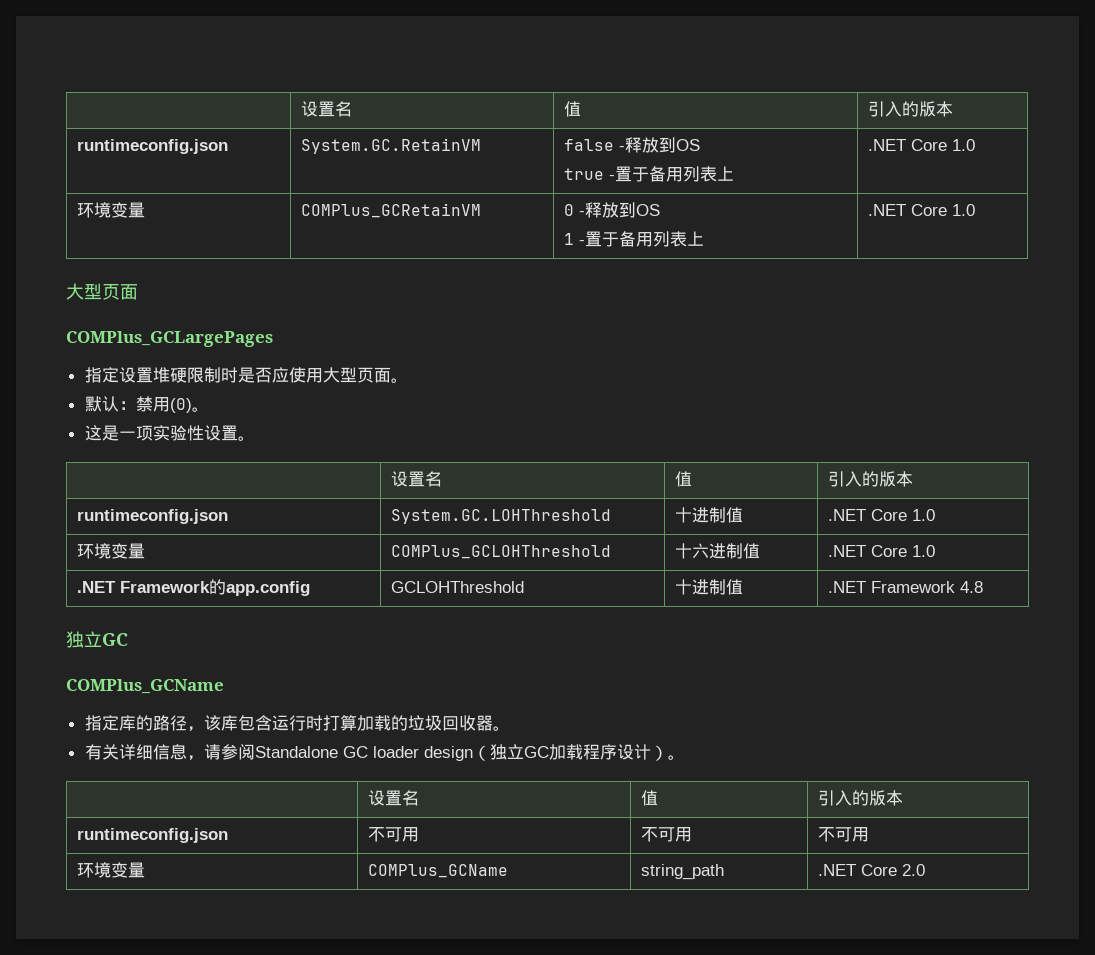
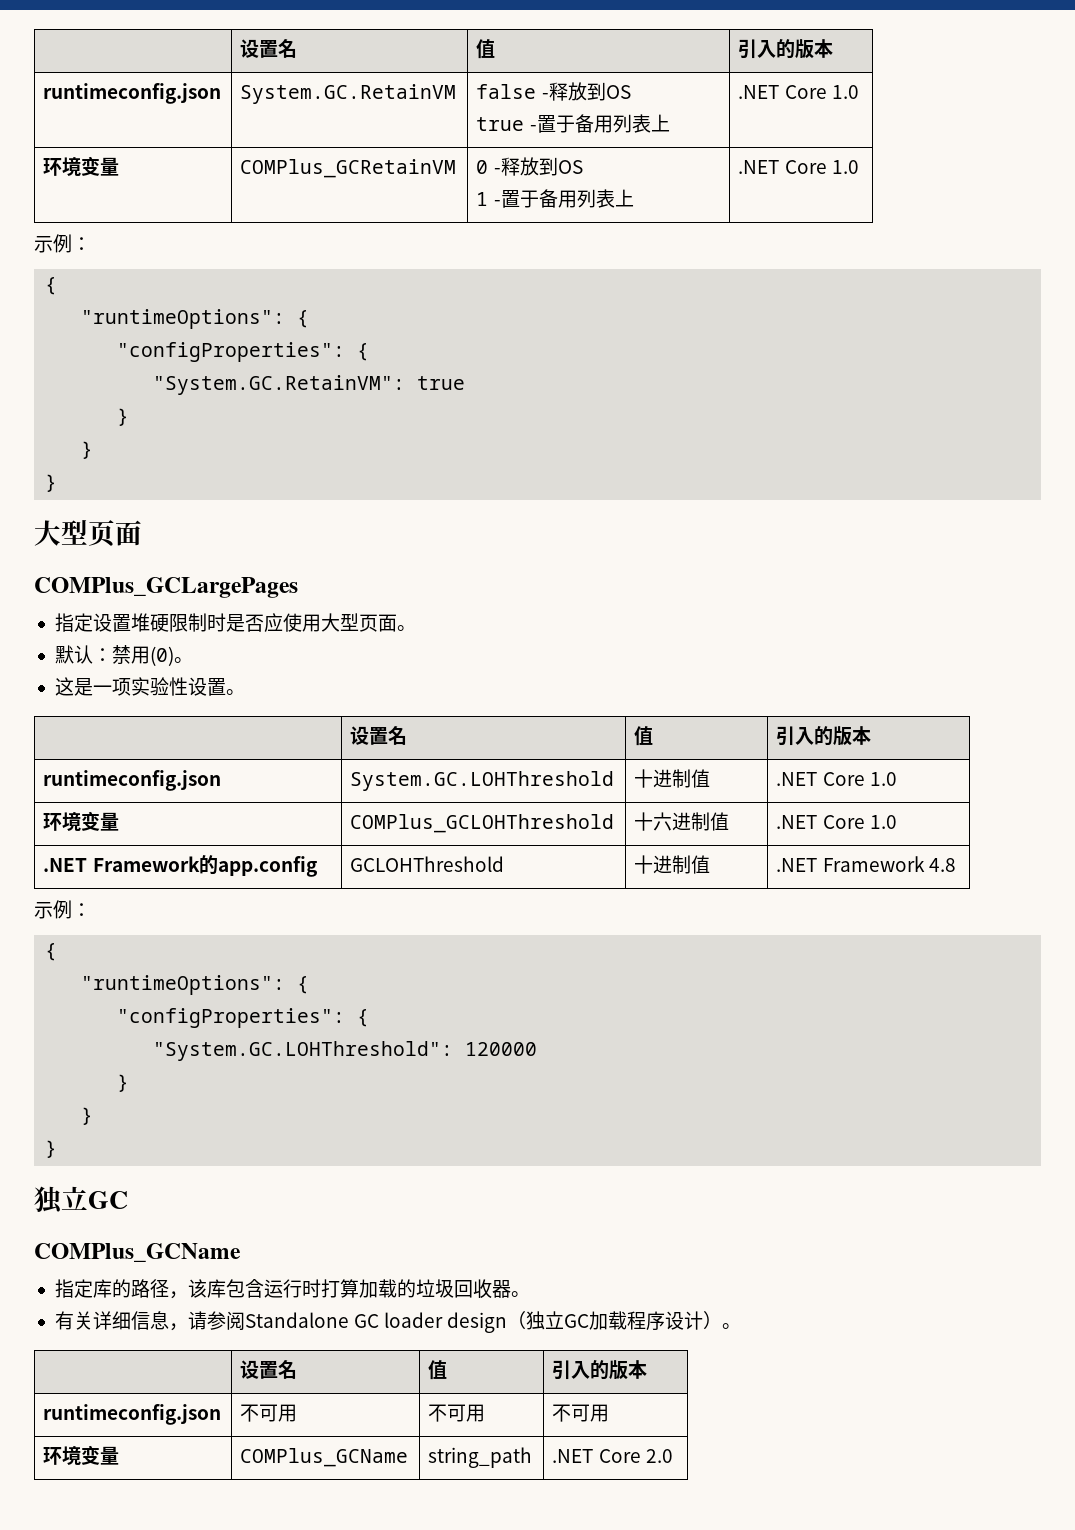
  环境变量 | COMPlus_GCRetainVM | 0 -释放到OS
  1 -置于备用列表上 | .NET Core 1.0
+ 示例：
+ {
+ "runtimeOptions": {
+ "configProperties": {
+ "System.GC.RetainVM": true
+ }
+ }
+ }
  .NET Framework的app.config | GCLOHThreshold | 十进制值 | .NET Framework 4.8
+ 示例：
+ {
+ "runtimeOptions": {
+ "configProperties": {
+ "System.GC.LOHThreshold": 120000
+ }
+ }
+ }

